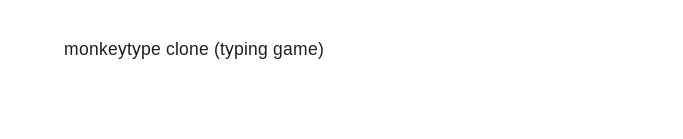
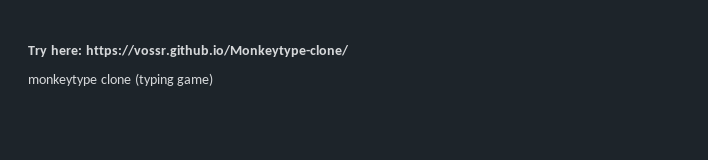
+ Try here: https://vossr.github.io/Monkeytype-clone/

